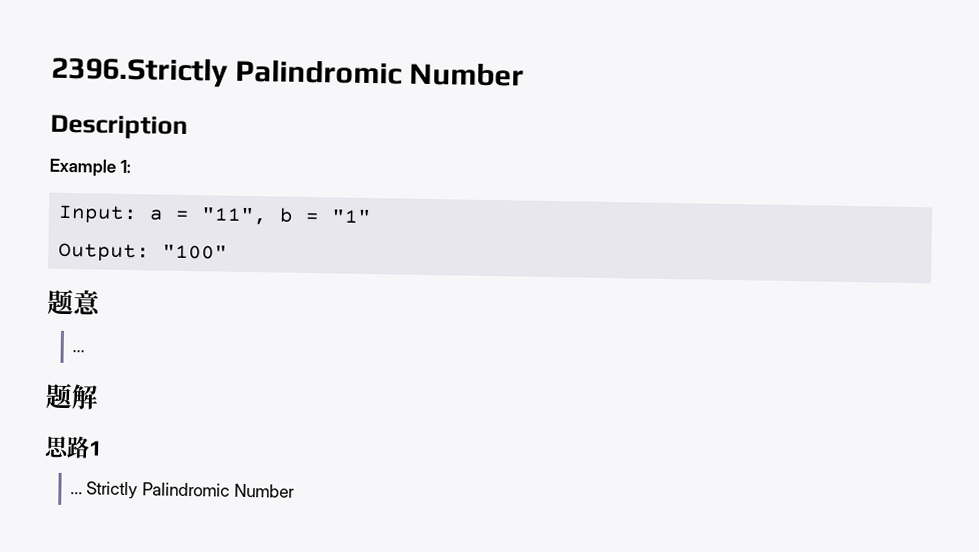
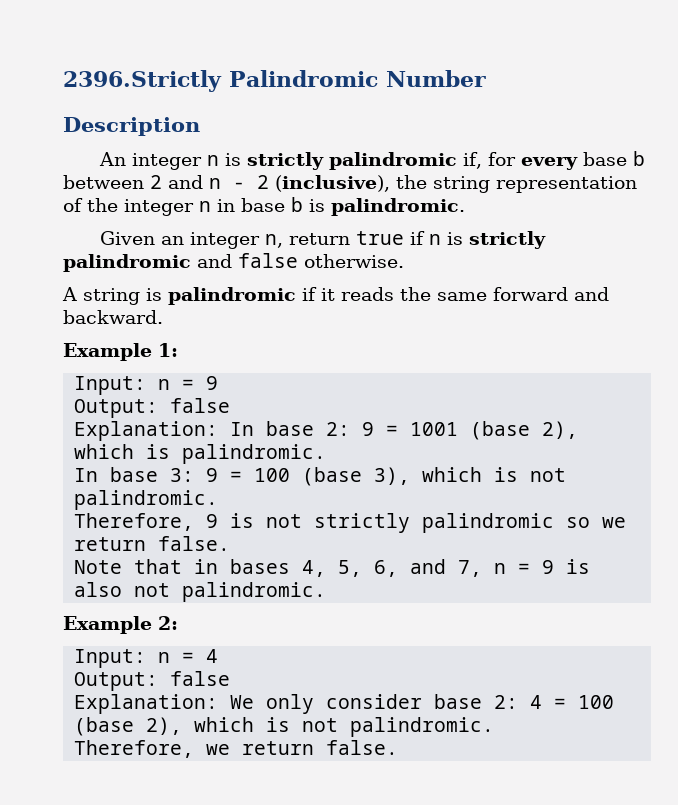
+ An integer n is strictly palindromic if, for every base b between 2 and n - 2 (inclusive), the string representation of the integer n in base b is palindromic.
+ Given an integer n, return true if n is strictly palindromic and false otherwise.
+ A string is palindromic if it reads the same forward and backward.
  Example 1:
- Input: a = "11", b = "1"
- Output: "100"
- 题意
- ...
- 题解
- 思路1
- ... Strictly Palindromic Number
+ Input: n = 9
+ Output: false
+ Explanation: In base 2: 9 = 1001 (base 2), which is palindromic.
+ In base 3: 9 = 100 (base 3), which is not palindromic.
+ Therefore, 9 is not strictly palindromic so we return false.
+ Note that in bases 4, 5, 6, and 7, n = 9 is also not palindromic.
+ Example 2:
+ Input: n = 4
+ Output: false
+ Explanation: We only consider base 2: 4 = 100 (base 2), which is not palindromic.
+ Therefore, we return false.

